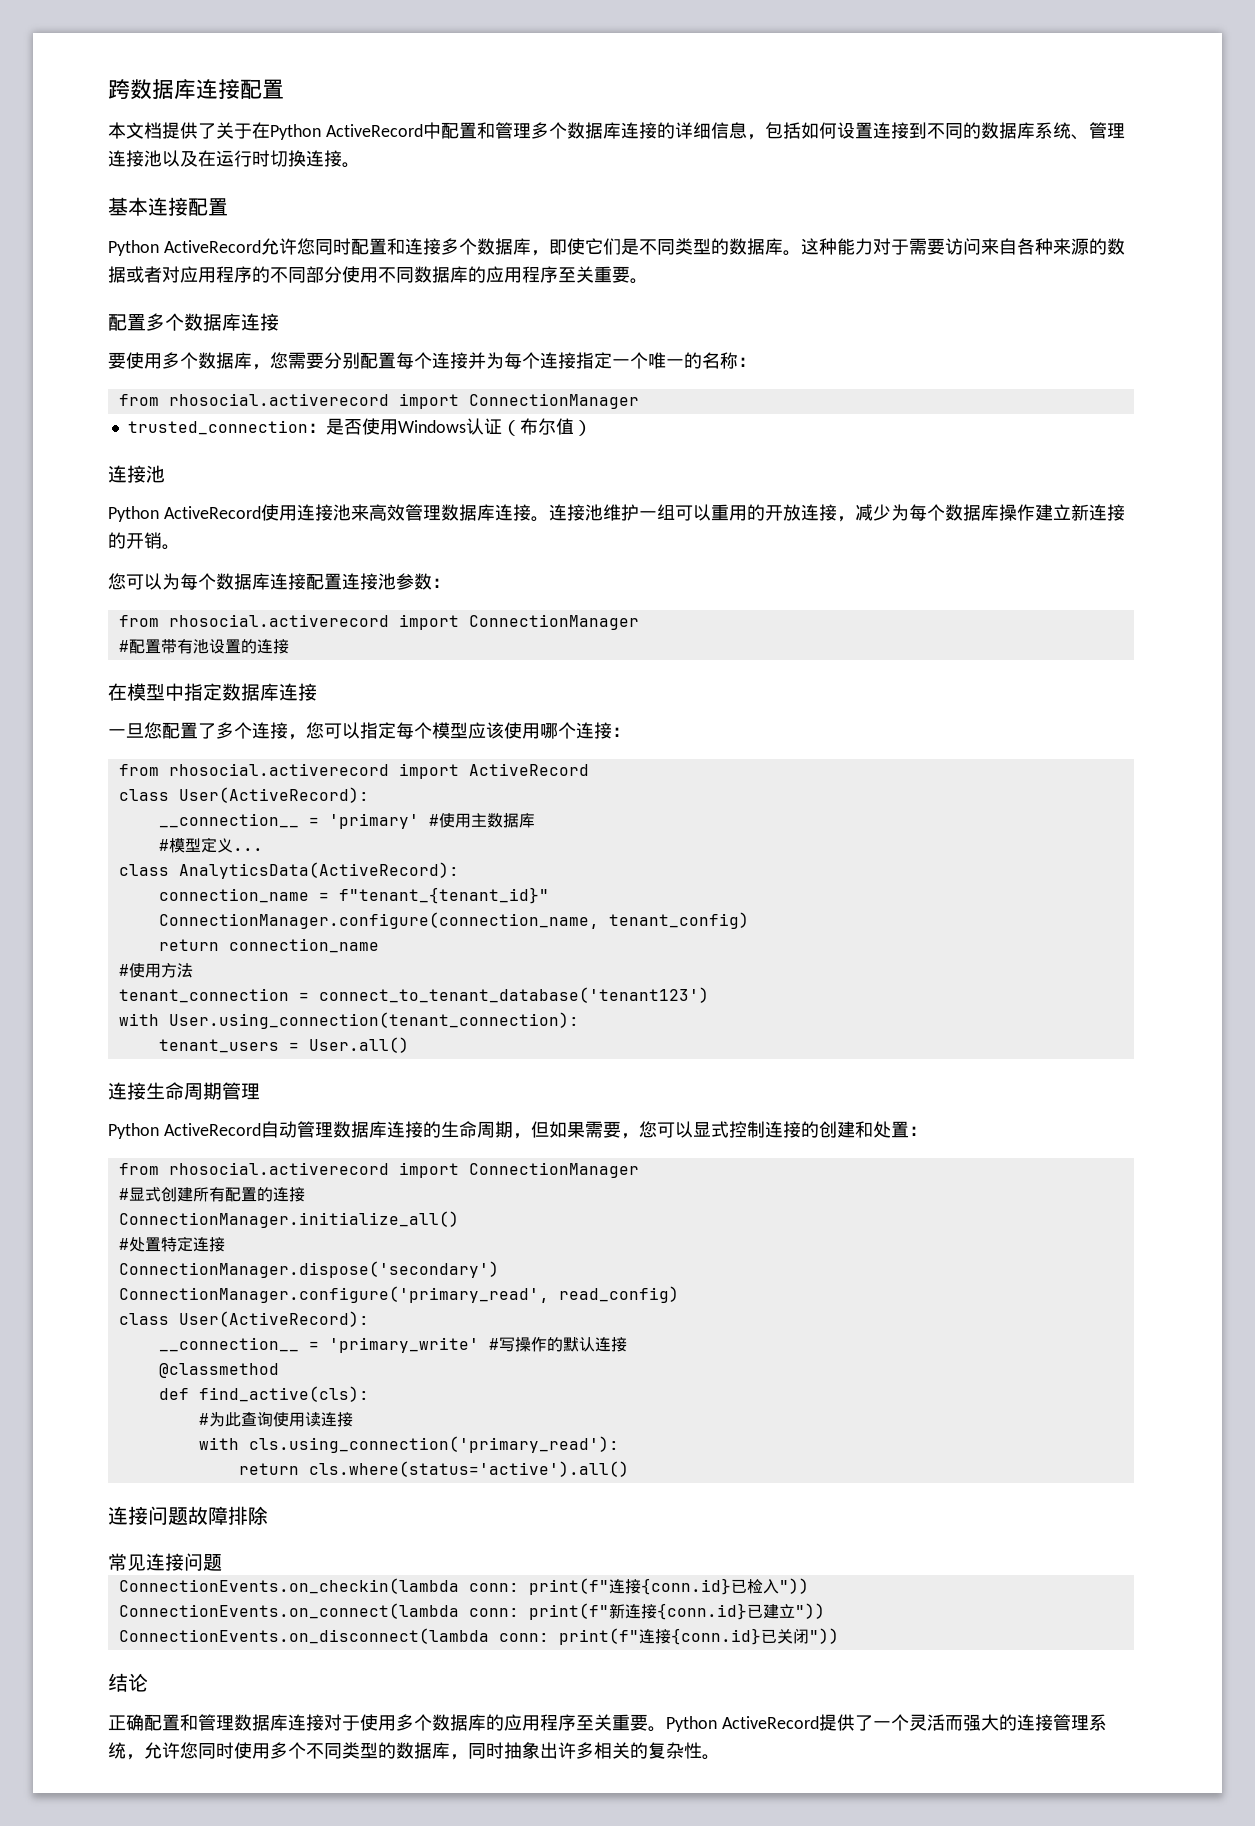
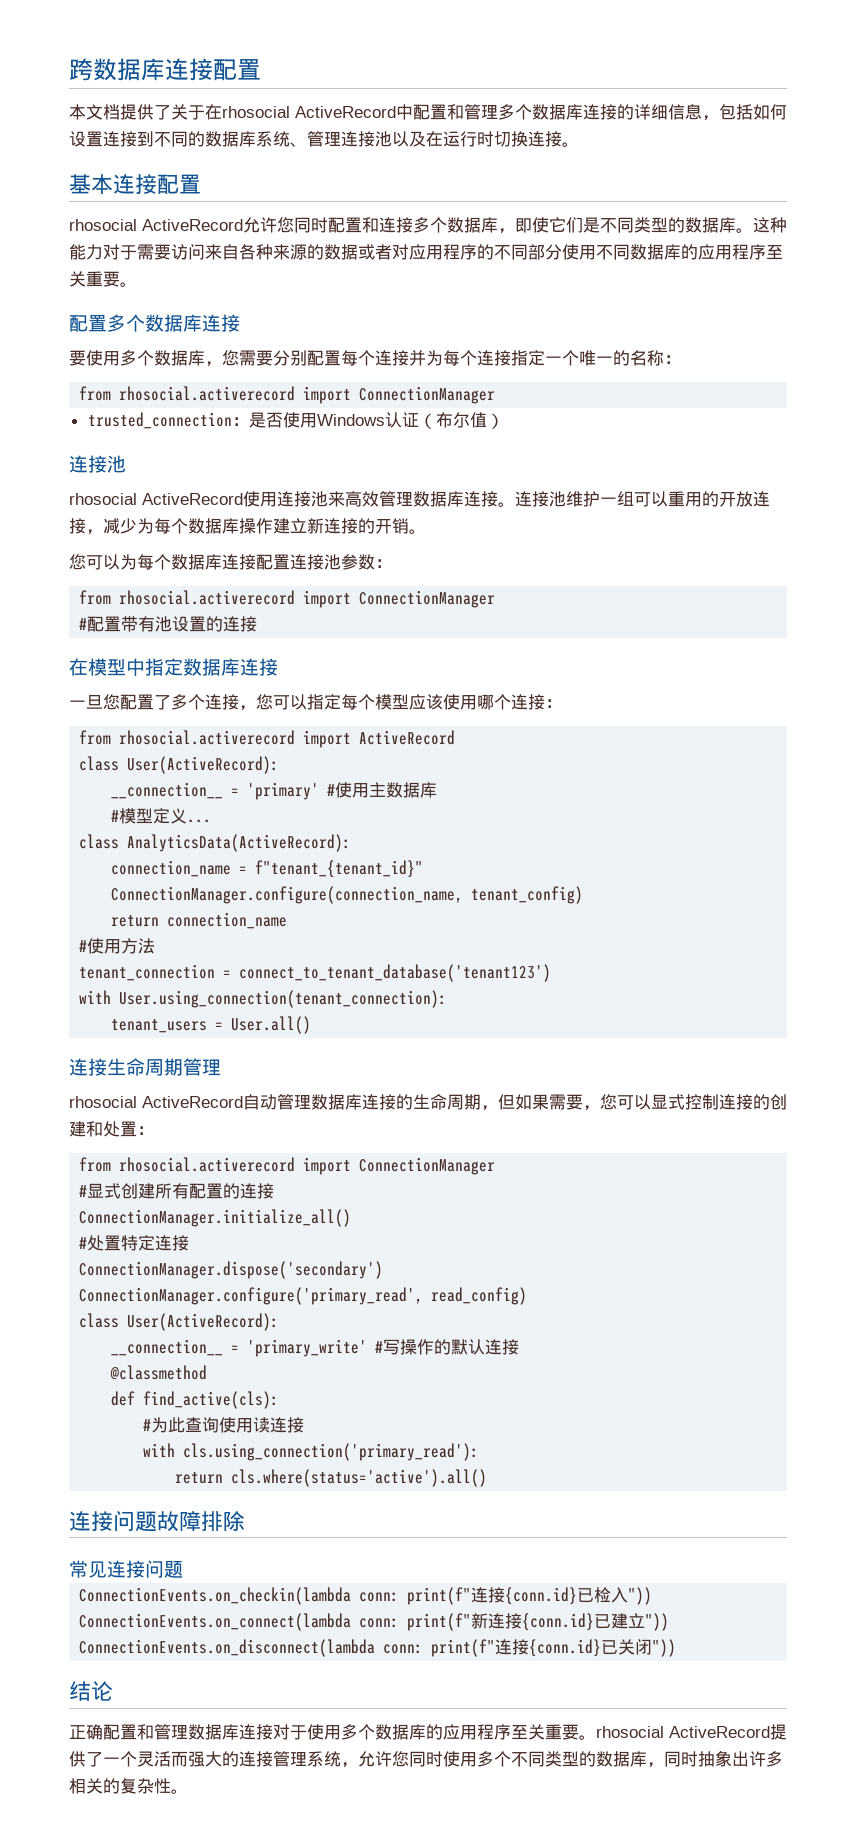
- 本文档提供了关于在Python ActiveRecord中配置和管理多个数据库连接的详细信息，包括如何设置连接到不同的数据库系统、管理连接池以及在运行时切换连接。
+ 本文档提供了关于在rhosocial ActiveRecord中配置和管理多个数据库连接的详细信息，包括如何设置连接到不同的数据库系统、管理连接池以及在运行时切换连接。
- Python ActiveRecord允许您同时配置和连接多个数据库，即使它们是不同类型的数据库。
+ rhosocial ActiveRecord允许您同时配置和连接多个数据库，即使它们是不同类型的数据库。
- Python ActiveRecord使用连接池来高效管理数据库连接。
+ rhosocial ActiveRecord使用连接池来高效管理数据库连接。
- Python ActiveRecord自动管理数据库连接的生命周期，但如果需要，您可以显式控制连接的创建和处置：
+ rhosocial ActiveRecord自动管理数据库连接的生命周期，但如果需要，您可以显式控制连接的创建和处置：
- 正确配置和管理数据库连接对于使用多个数据库的应用程序至关重要。Python ActiveRecord提供了一个灵活而强大的连接管理系统，允许您同时使用多个不同类型的数据库，同时抽象出许多相关的复杂性。
+ 正确配置和管理数据库连接对于使用多个数据库的应用程序至关重要。rhosocial ActiveRecord提供了一个灵活而强大的连接管理系统，允许您同时使用多个不同类型的数据库，同时抽象出许多相关的复杂性。

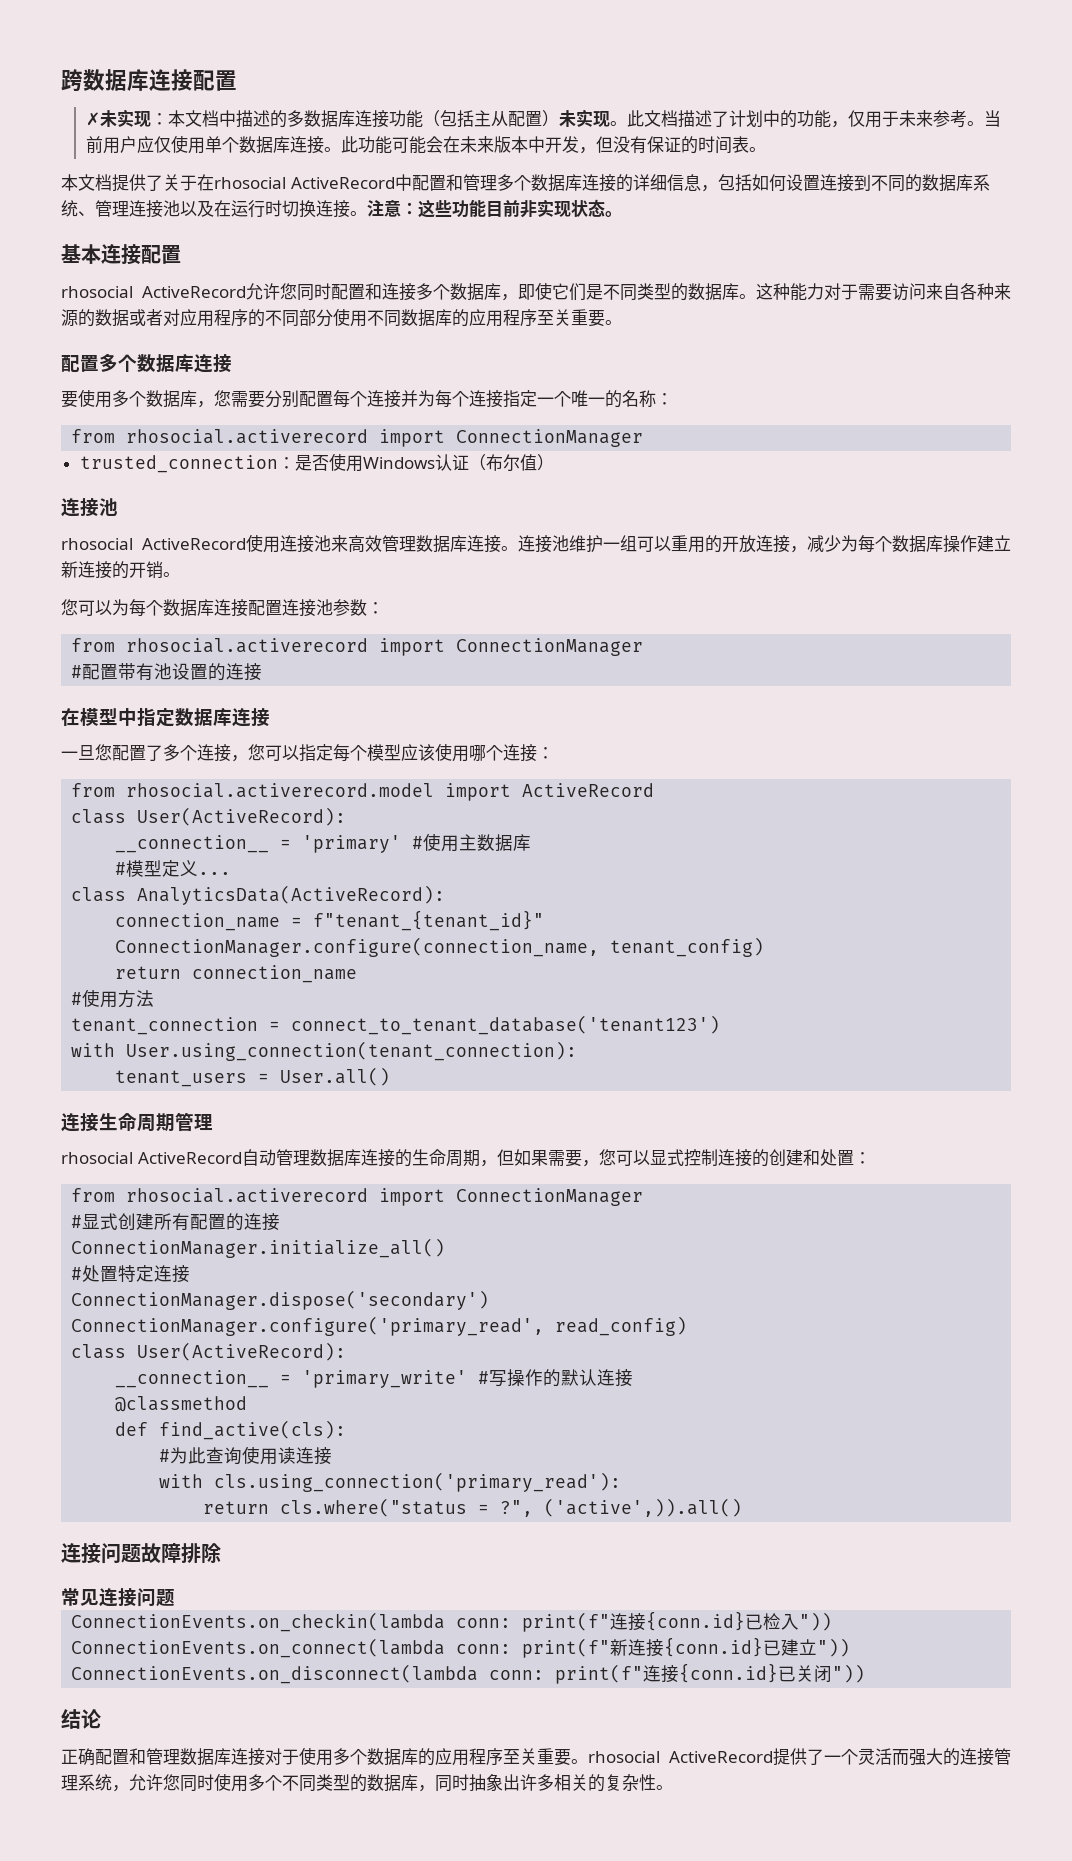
+ ✗未实现：本文档中描述的多数据库连接功能（包括主从配置）未实现。此文档描述了计划中的功能，仅用于未来参考。当前用户应仅使用单个数据库连接。此功能可能会在未来版本中开发，但没有保证的时间表。
+ 注意：这些功能目前非实现状态。
- from rhosocial.activerecord import ActiveRecord
+ from rhosocial.activerecord.model import ActiveRecord
- return cls.where(status='active').all()
+ return cls.where("status = ?", ('active',)).all()

